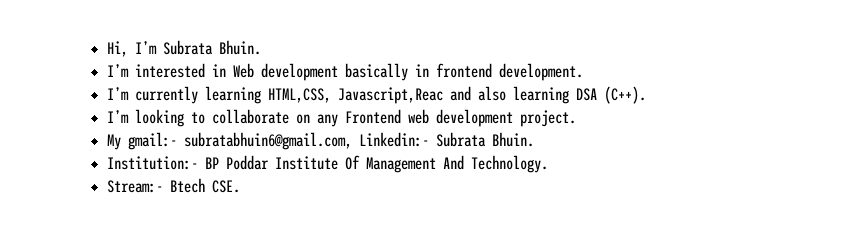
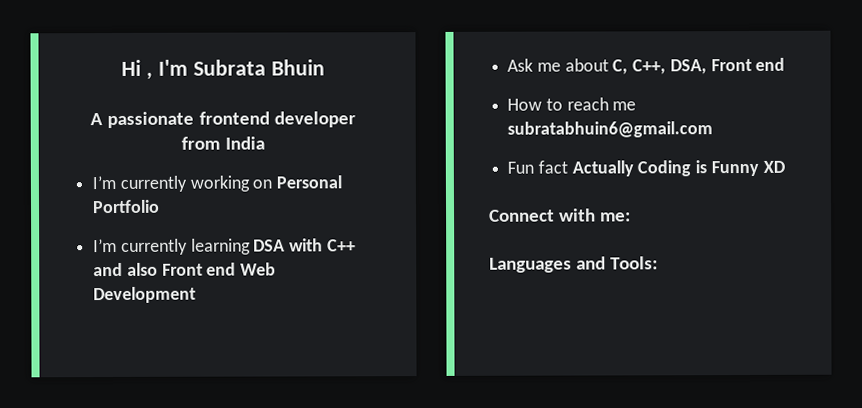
- Hi, I’m Subrata Bhuin.
- I’m interested in Web development basically in frontend development.
- I’m currently learning HTML,CSS, Javascript,Reac and also learning DSA (C++).
- I’m looking to collaborate on any Frontend web development project.
- My gmail:- subratabhuin6@gmail.com, Linkedin:- Subrata Bhuin.
- Institution:- BP Poddar Institute Of Management And Technology.
- Stream:- Btech CSE.
+ Hi , I'm Subrata Bhuin
+ A passionate frontend developer from India
+ I’m currently working on Personal Portfolio
+ I’m currently learning DSA with C++ and also Front end Web Development
+ Ask me about C, C++, DSA, Front end
+ How to reach me subratabhuin6@gmail.com
+ Fun fact Actually Coding is Funny XD
+ Connect with me:
+ Languages and Tools:

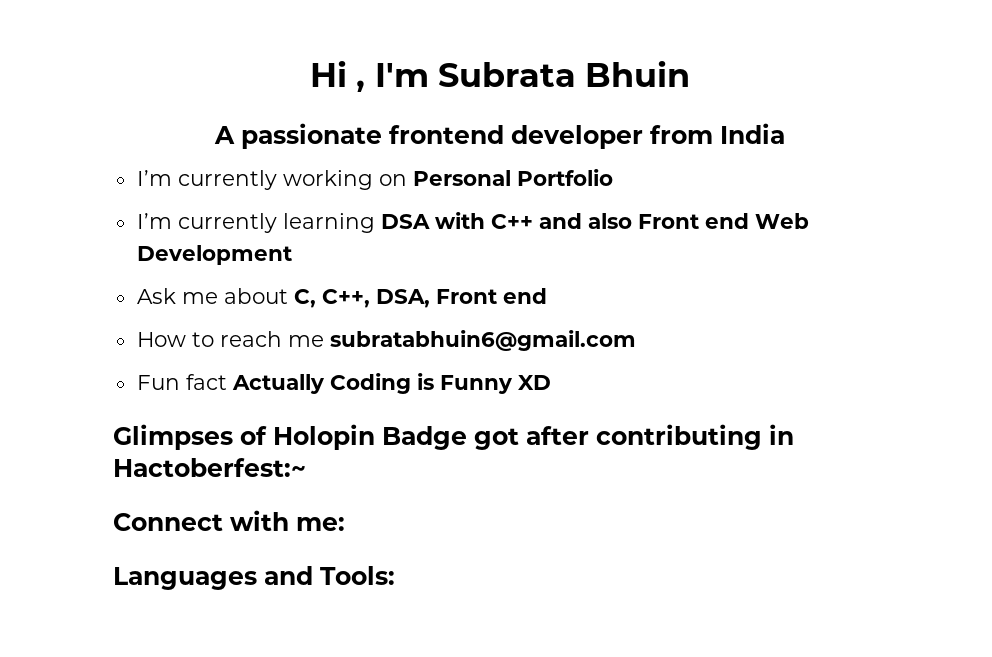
+ Glimpses of Holopin Badge got after contributing in Hactoberfest:~

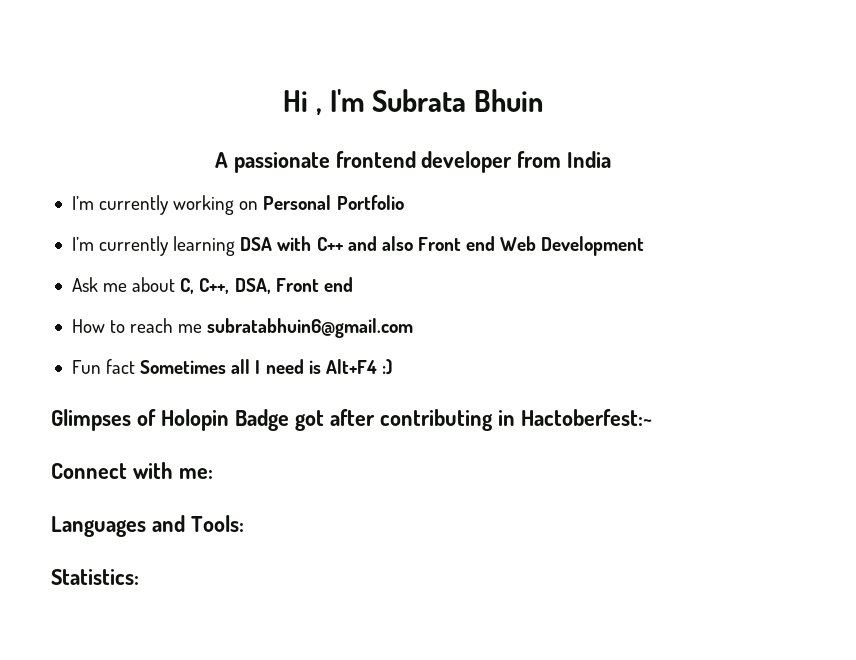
- Fun fact Actually Coding is Funny XD
+ Fun fact Sometimes all I need is Alt+F4 :)
+ Statistics:

